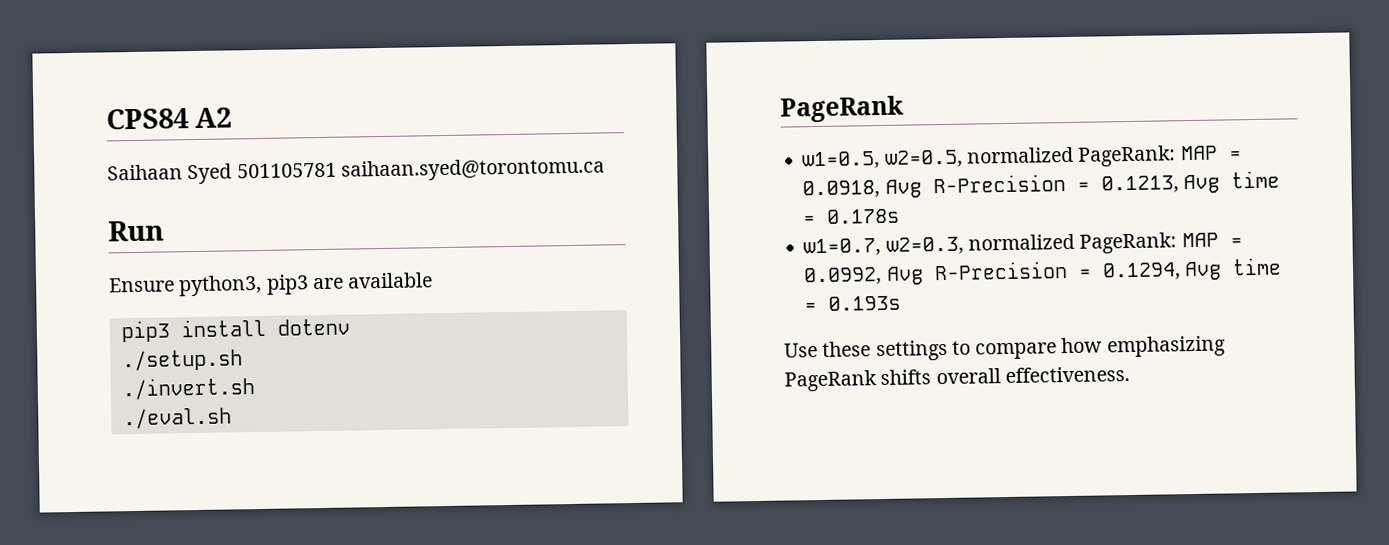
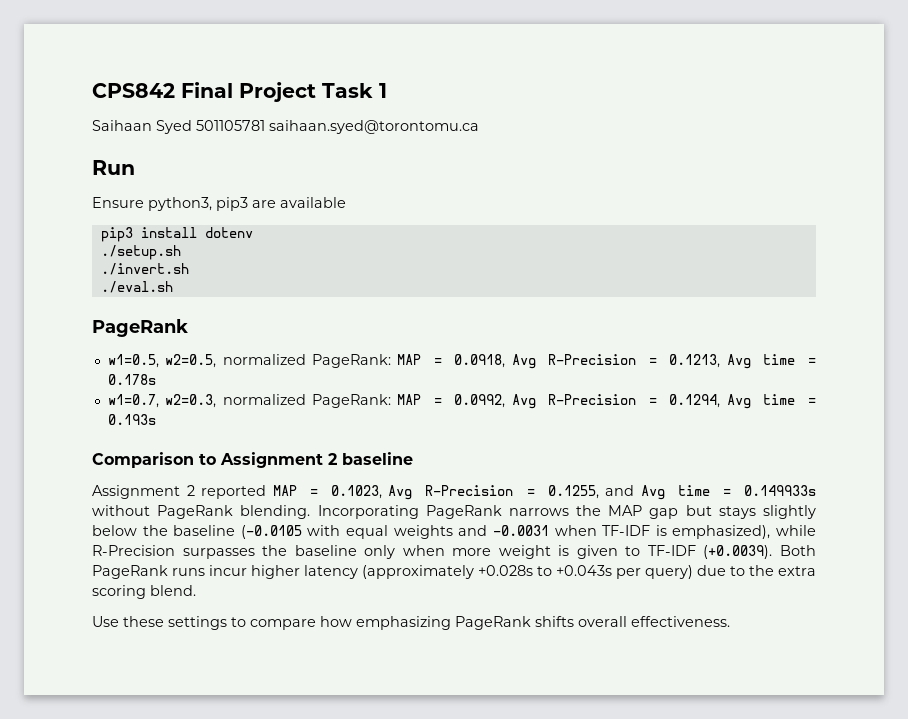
- CPS84 A2
+ CPS842 Final Project Task 1
+ Comparison to Assignment 2 baseline
+ Assignment 2 reported MAP = 0.1023, Avg R-Precision = 0.1255, and Avg time = 0.149933s without PageRank blending. Incorporating PageRank narrows the MAP gap but stays slightly below the baseline (-0.0105 with equal weights and -0.0031 when TF-IDF is emphasized), while R-Precision surpasses the baseline only when more weight is given to TF-IDF (+0.0039). Both PageRank runs incur higher latency (approximately +0.028s to +0.043s per query) due to the extra scoring blend.

